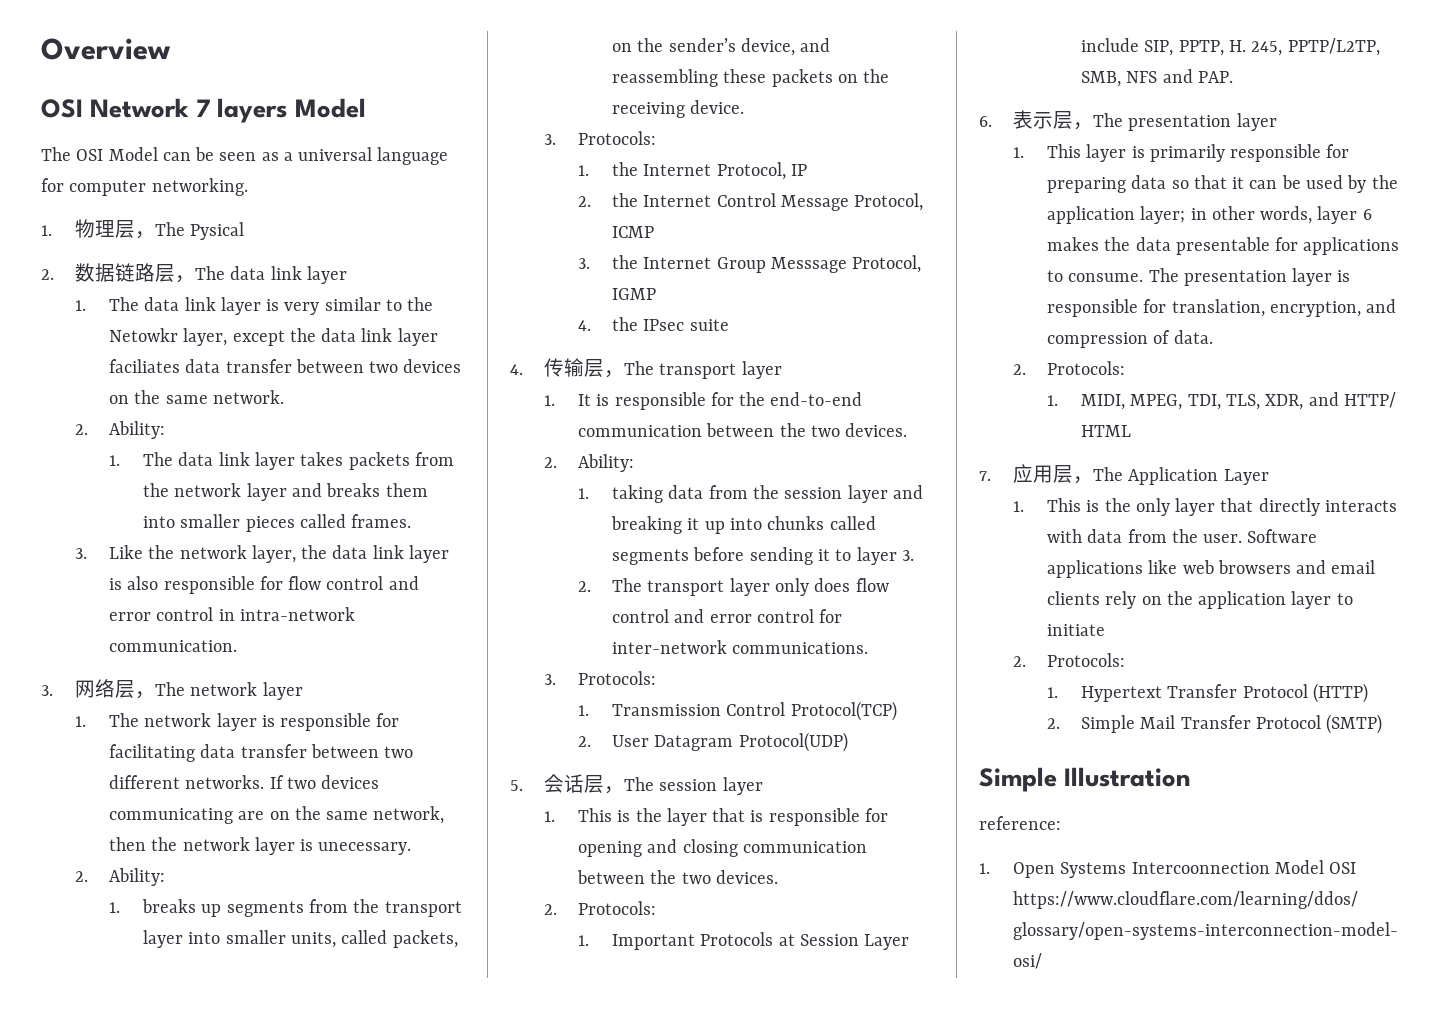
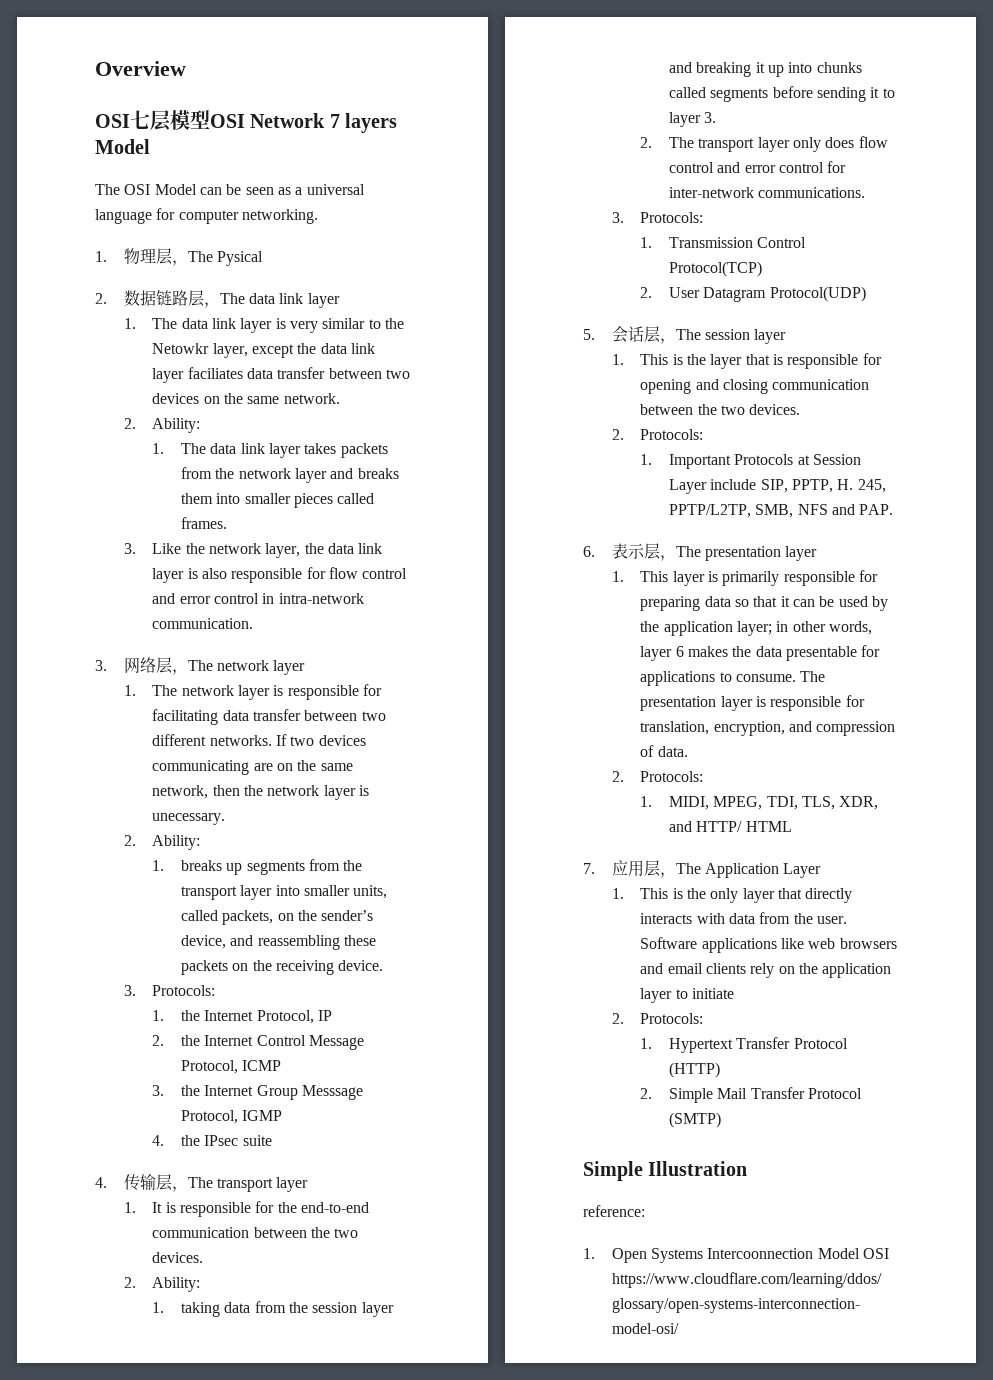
- OSI Network 7 layers Model
+ OSI七层模型OSI Network 7 layers Model

